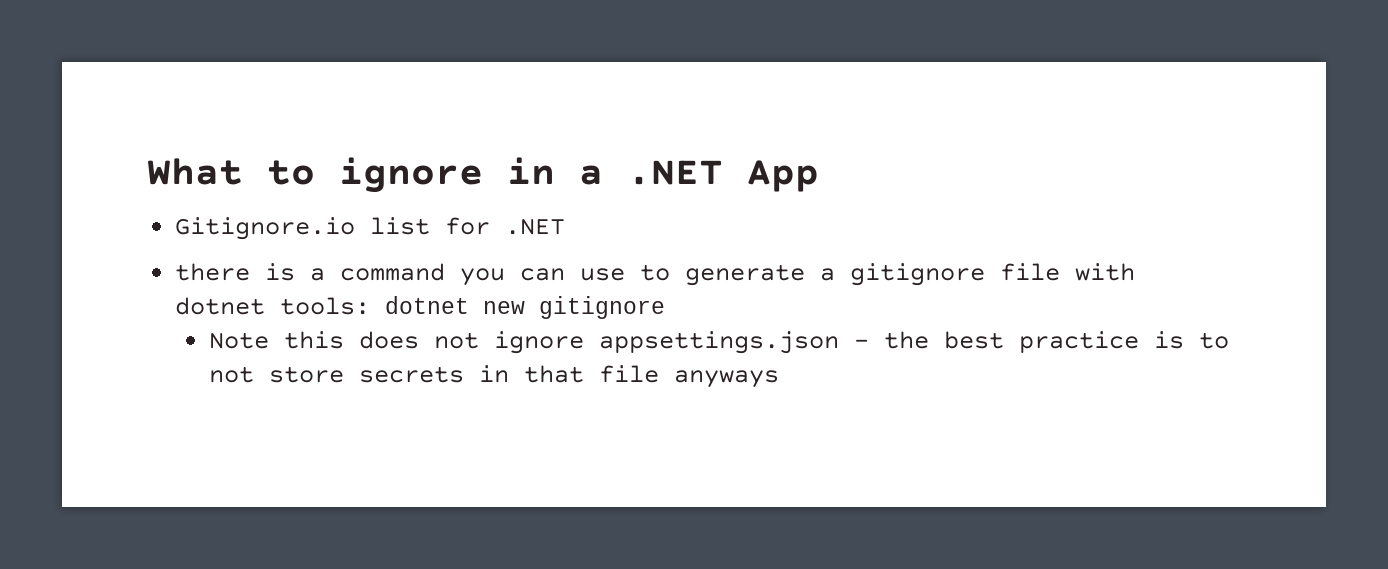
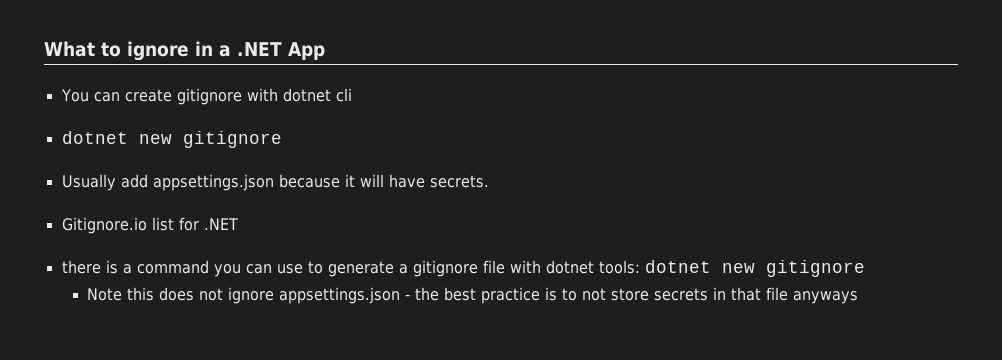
+ You can create gitignore with dotnet cli
+ dotnet new gitignore
+ Usually add appsettings.json because it will have secrets.

